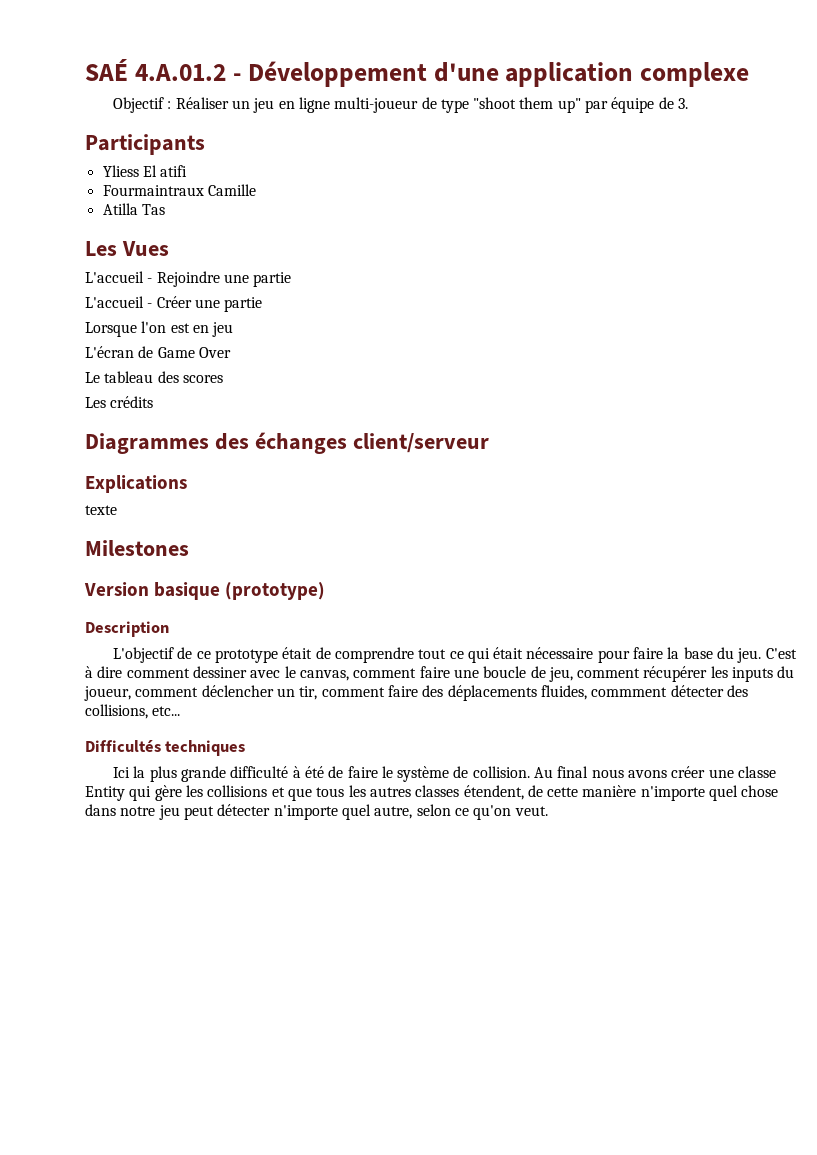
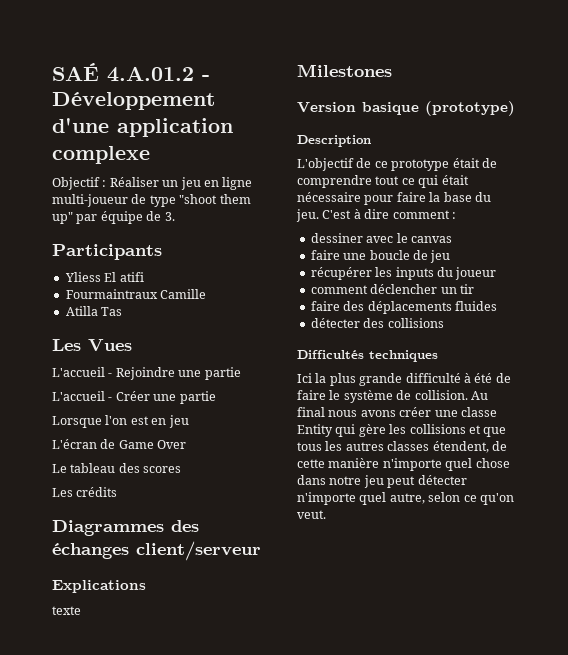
- C'est à dire comment dessiner avec le canvas, comment faire une boucle de jeu, comment récupérer les inputs du joueur, comment déclencher un tir, comment faire des déplacements fluides, commment détecter des collisions, etc...
+ C'est à dire comment :
+ dessiner avec le canvas
+ faire une boucle de jeu
+ récupérer les inputs du joueur
+ comment déclencher un tir
+ faire des déplacements fluides
+ détecter des collisions

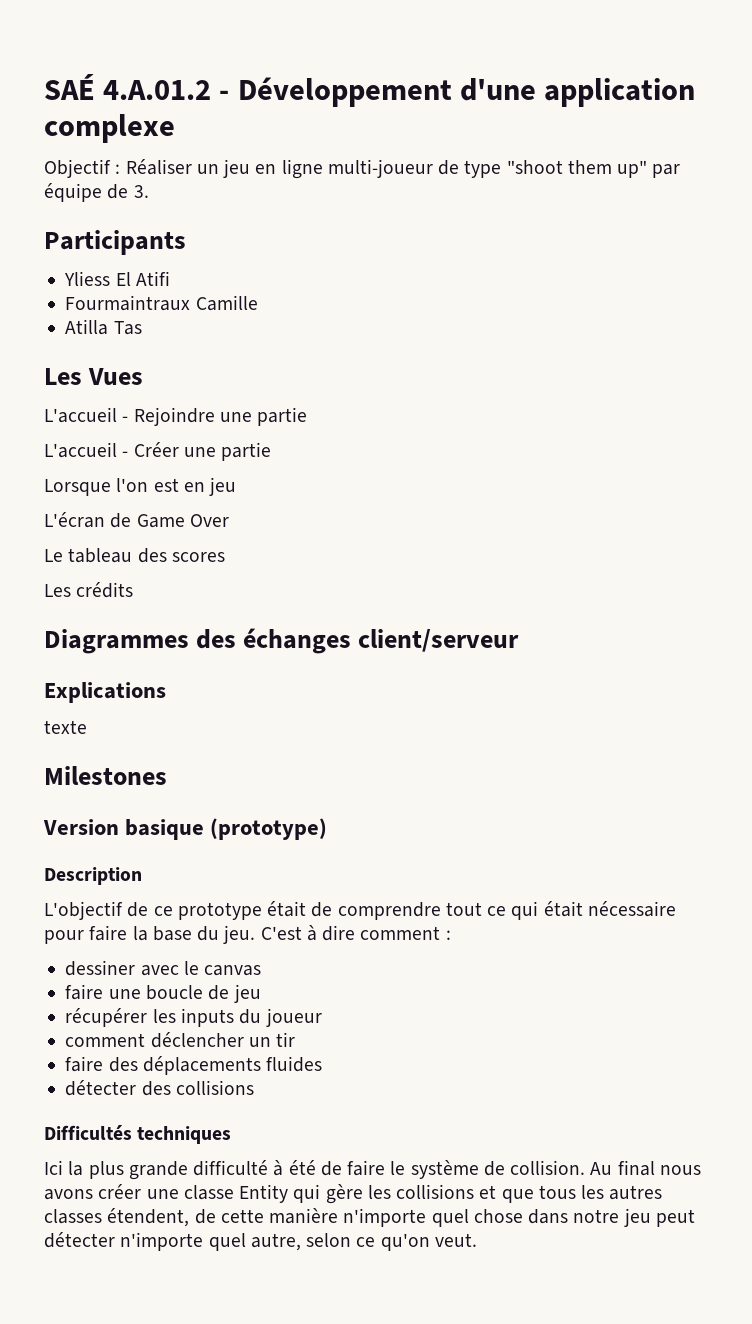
- Yliess El atifi
+ Yliess El Atifi

